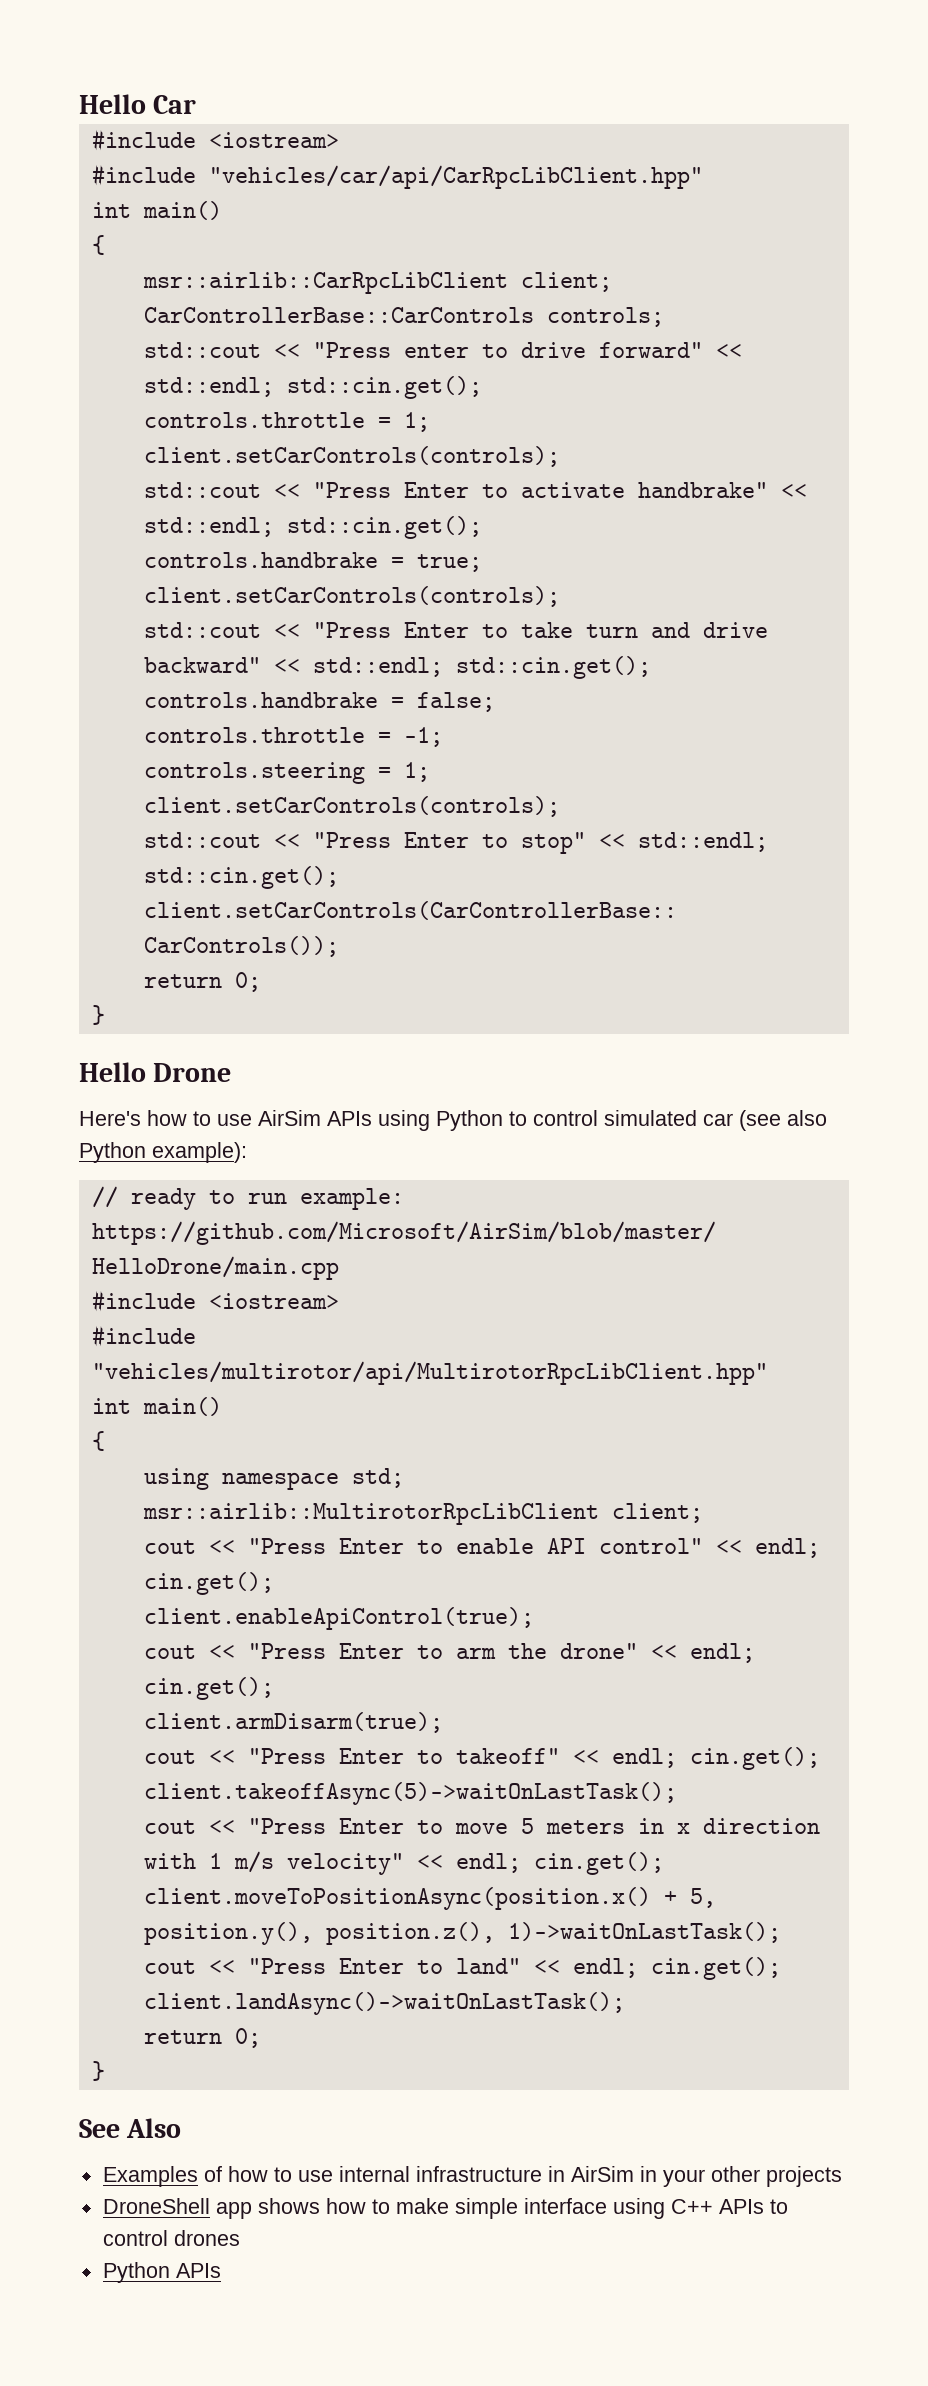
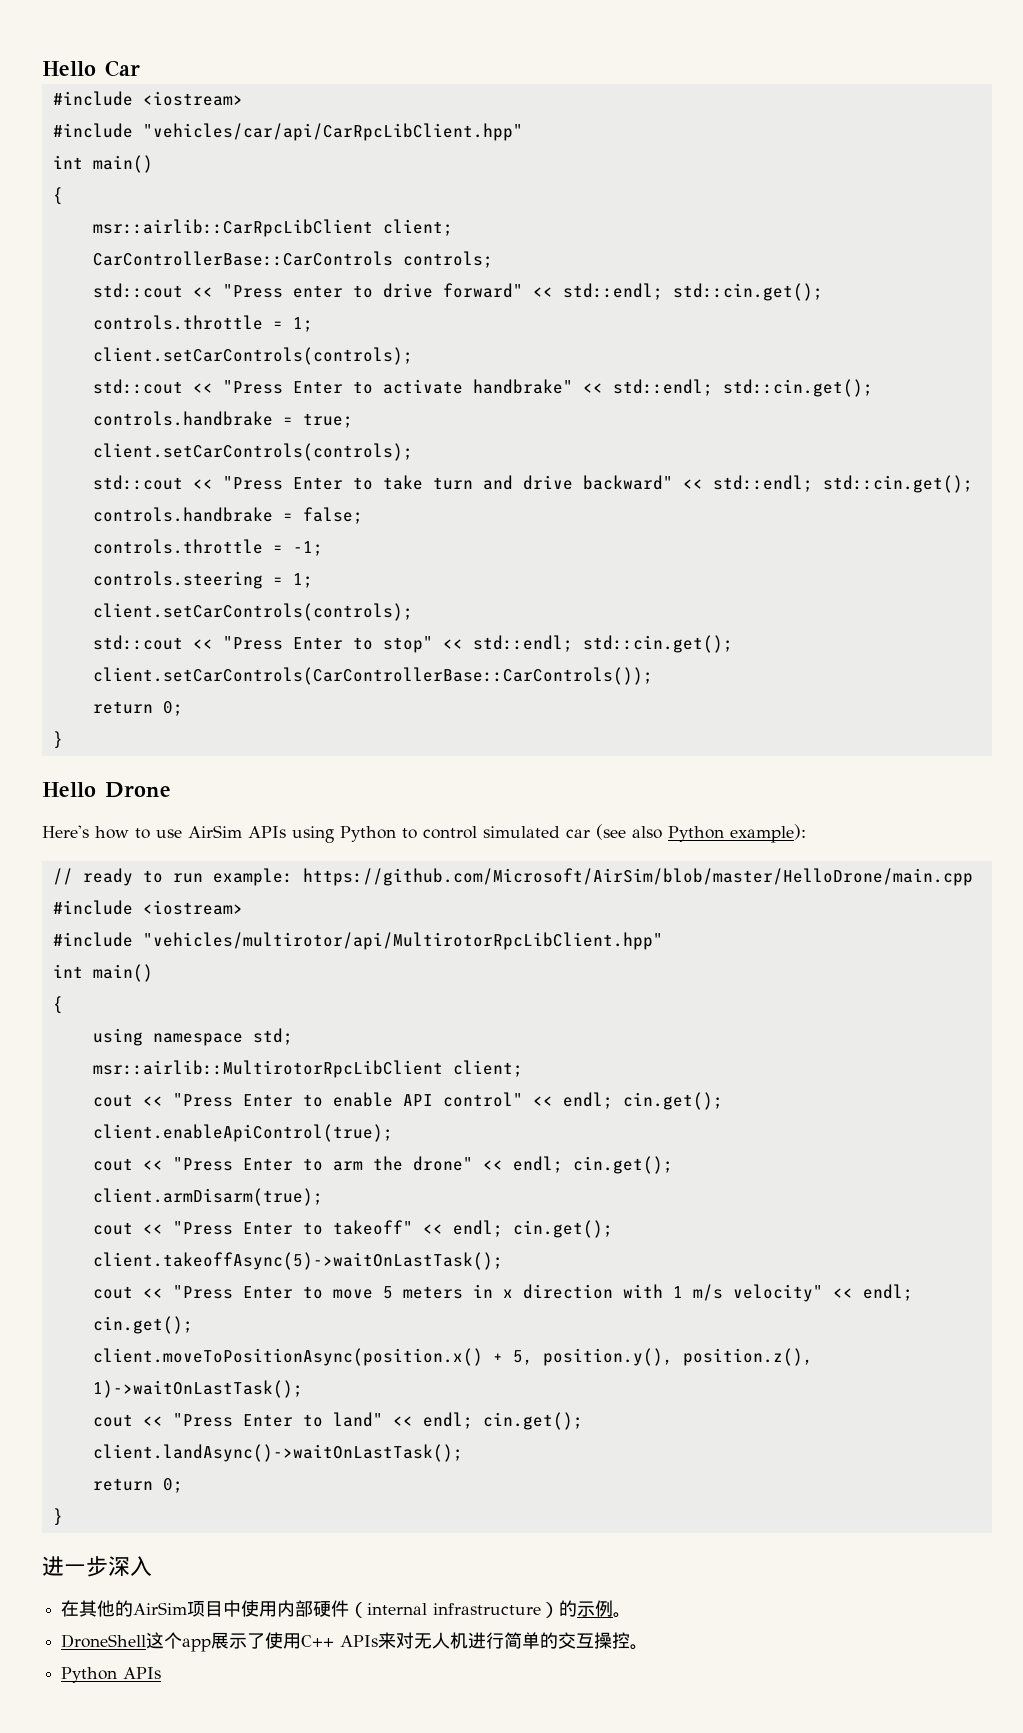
- See Also
- Examples of how to use internal infrastructure in AirSim in your other projects
- DroneShell app shows how to make simple interface using C++ APIs to control drones
+ 进一步深入
+ 在其他的AirSim项目中使用内部硬件（internal infrastructure）的示例。
+ DroneShell这个app展示了使用C++ APIs来对无人机进行简单的交互操控。

